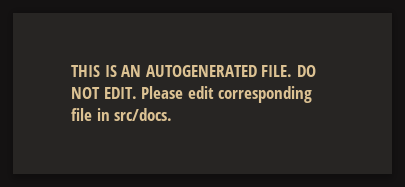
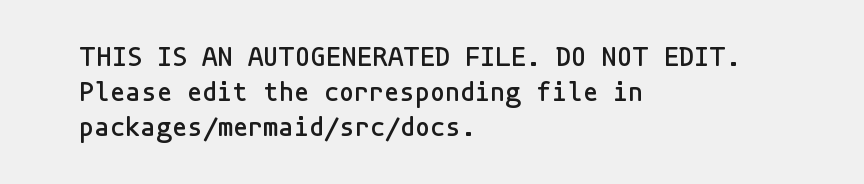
- Please edit corresponding file in src/docs.
+ Please edit the corresponding file in packages/mermaid/src/docs.

